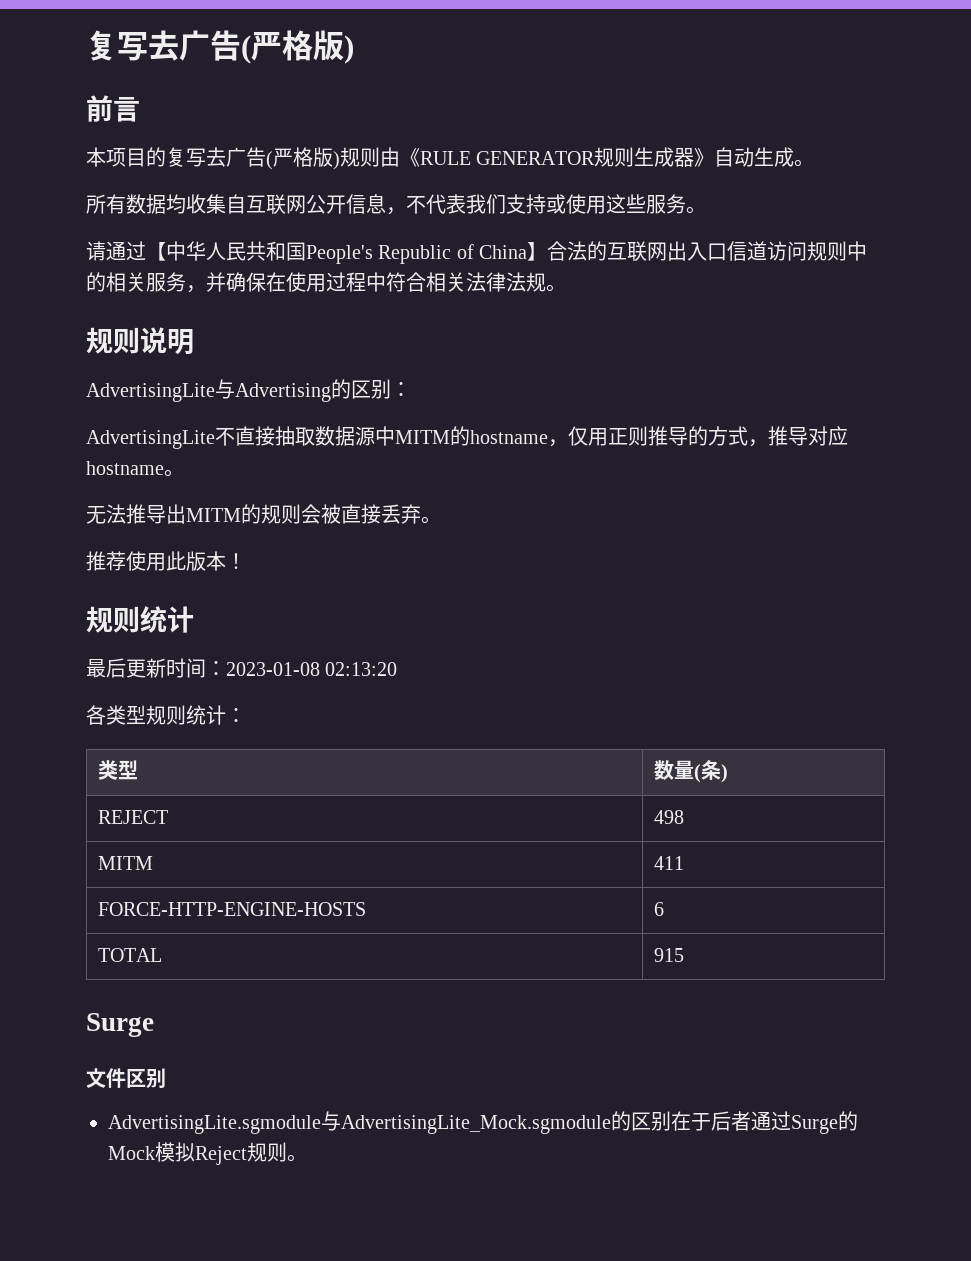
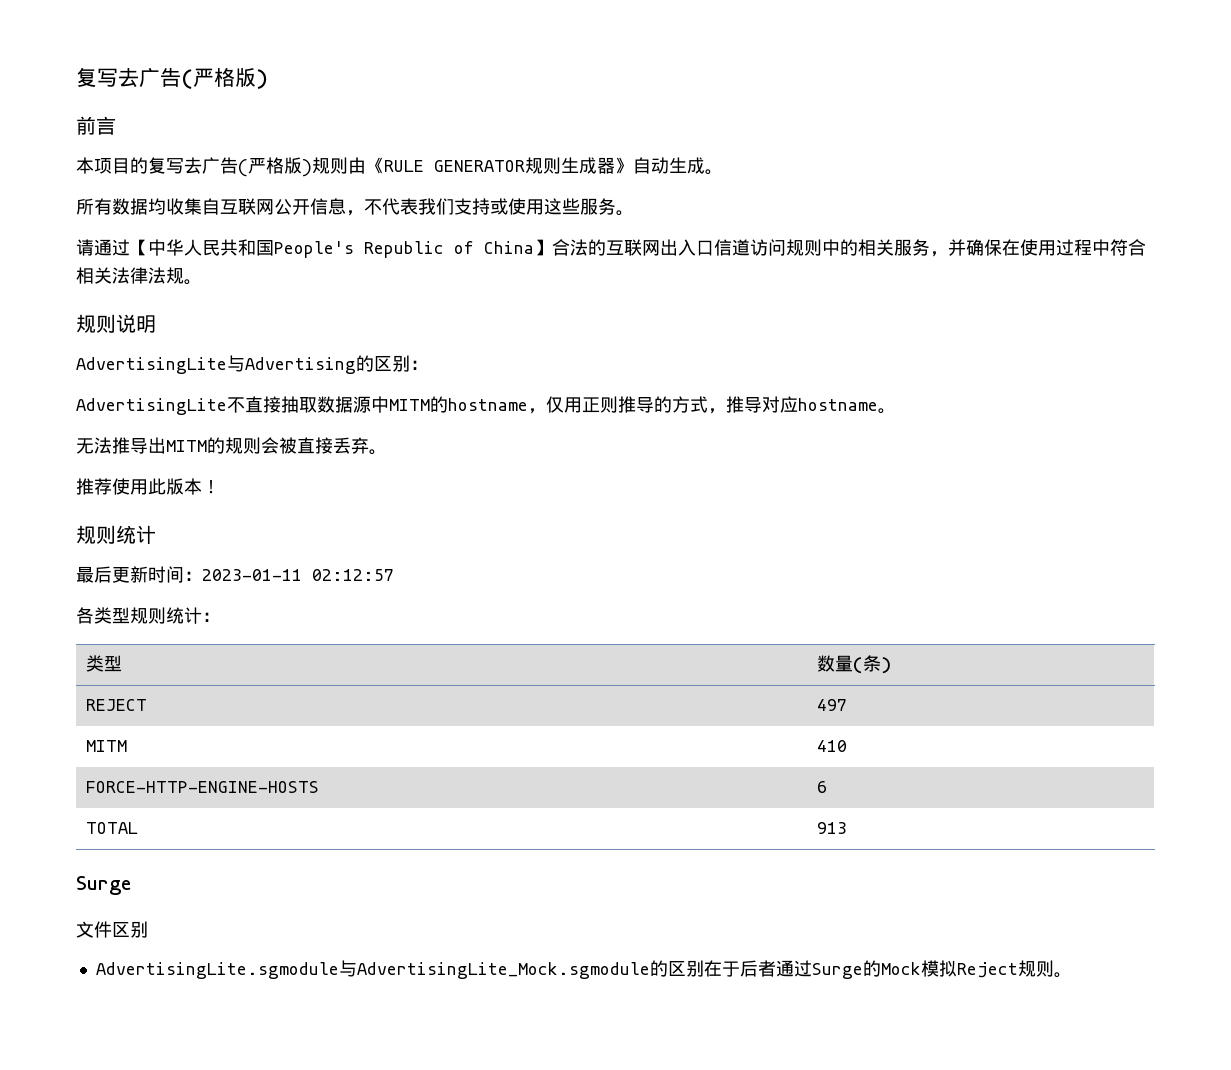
- 最后更新时间：2023-01-08 02:13:20
+ 最后更新时间：2023-01-11 02:12:57
- REJECT | 498
+ REJECT | 497
- MITM | 411
+ MITM | 410
- TOTAL | 915
+ TOTAL | 913

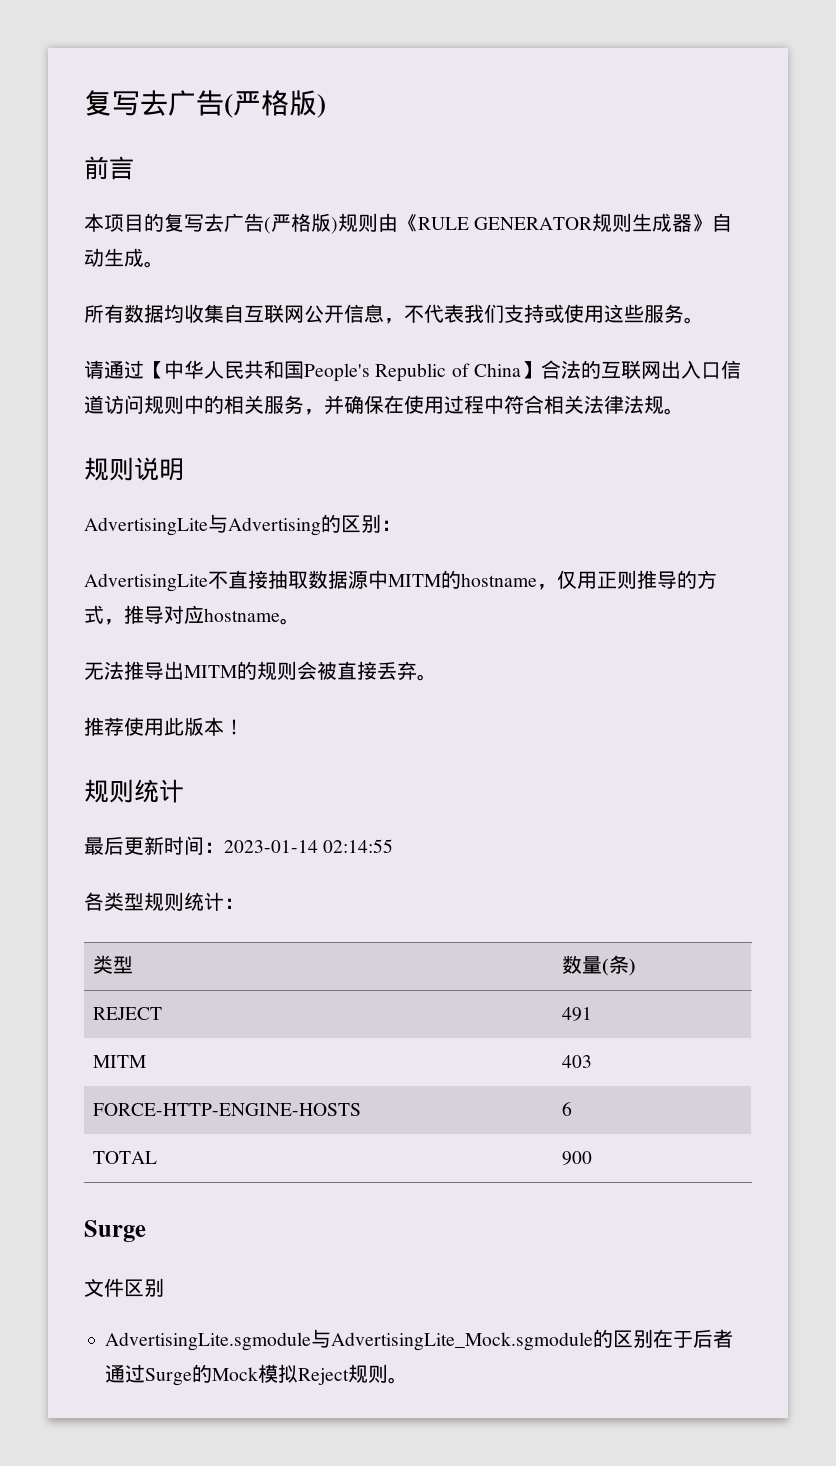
- 最后更新时间：2023-01-11 02:12:57
+ 最后更新时间：2023-01-14 02:14:55
- REJECT | 497
+ REJECT | 491
- MITM | 410
+ MITM | 403
- TOTAL | 913
+ TOTAL | 900

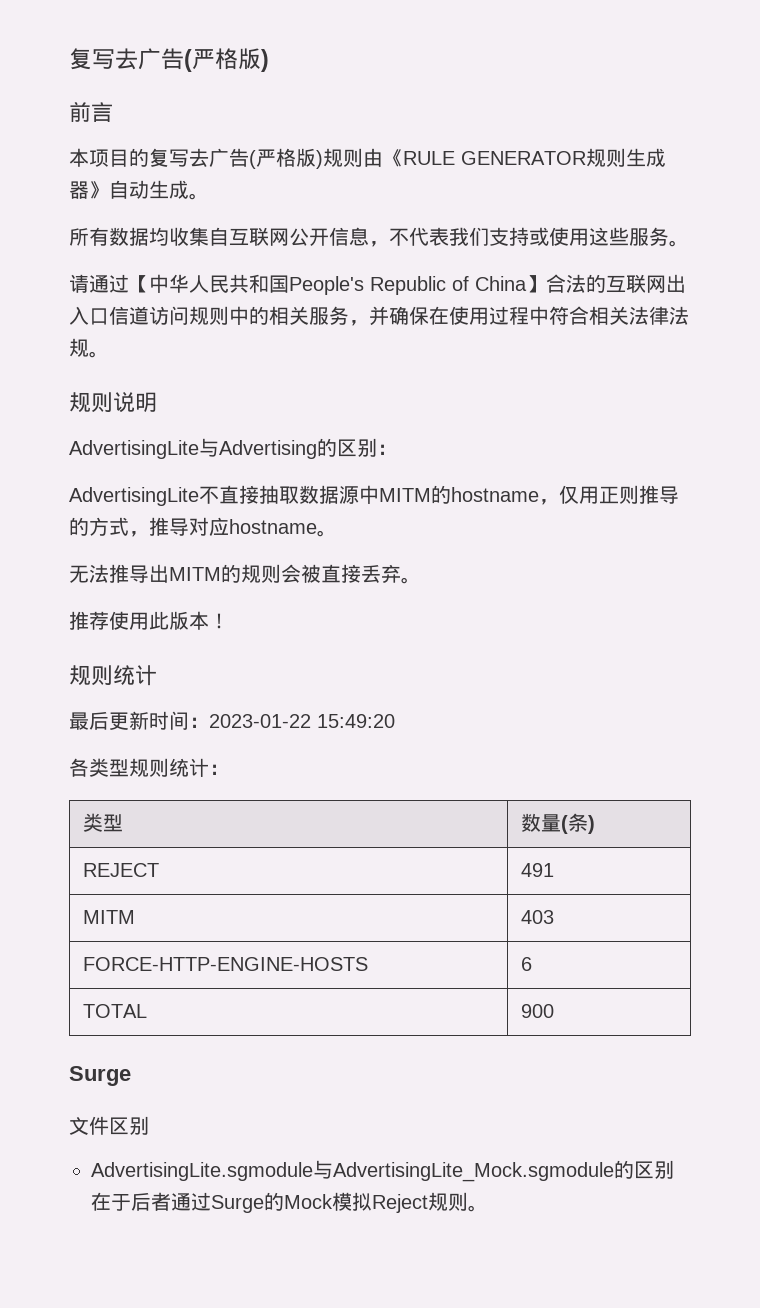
- 最后更新时间：2023-01-14 02:14:55
+ 最后更新时间：2023-01-22 15:49:20

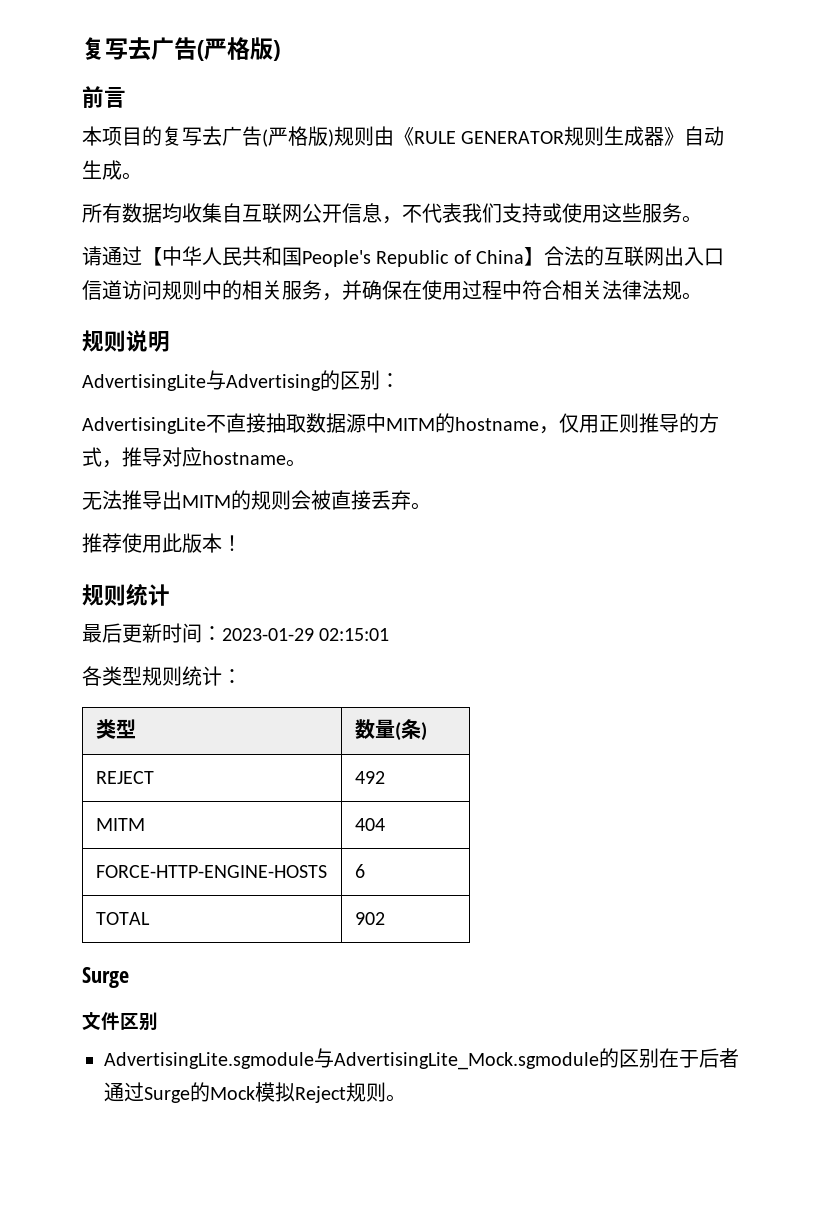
- 最后更新时间：2023-01-22 15:49:20
+ 最后更新时间：2023-01-29 02:15:01
- REJECT | 491
+ REJECT | 492
- MITM | 403
+ MITM | 404
- TOTAL | 900
+ TOTAL | 902

